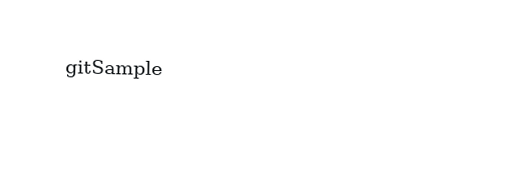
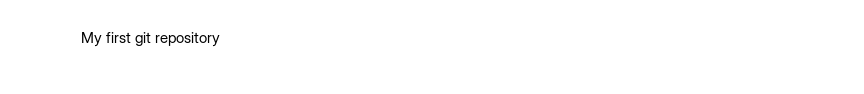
- gitSample
+ My first git repository

